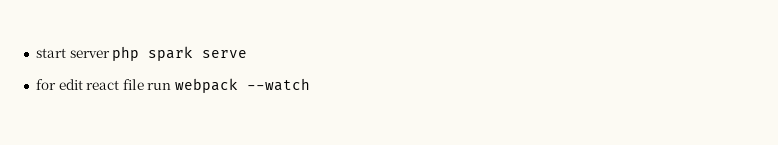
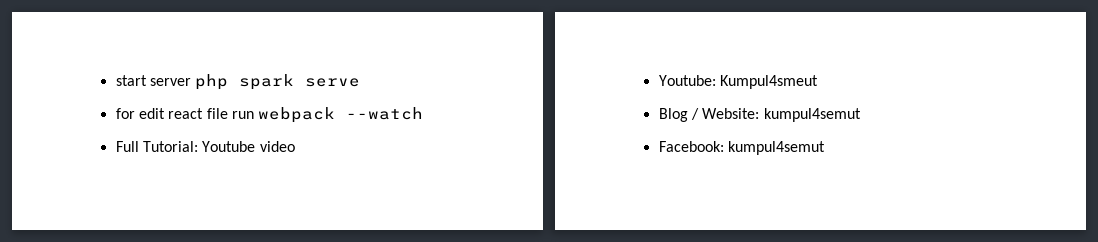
+ Full Tutorial: Youtube video
+ Youtube: Kumpul4smeut
+ Blog / Website: kumpul4semut
+ Facebook: kumpul4semut

